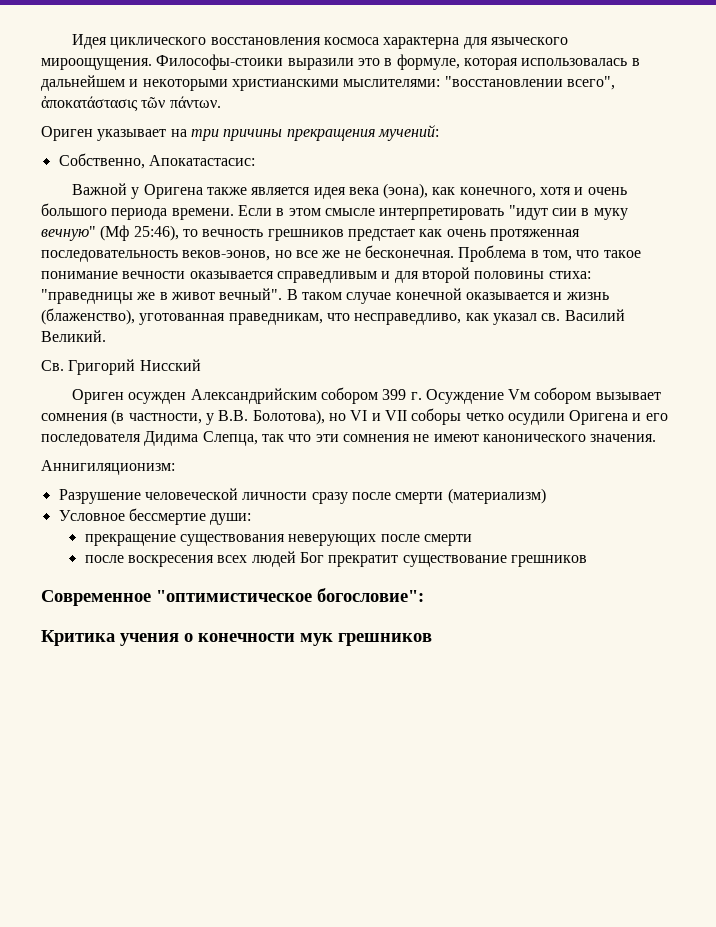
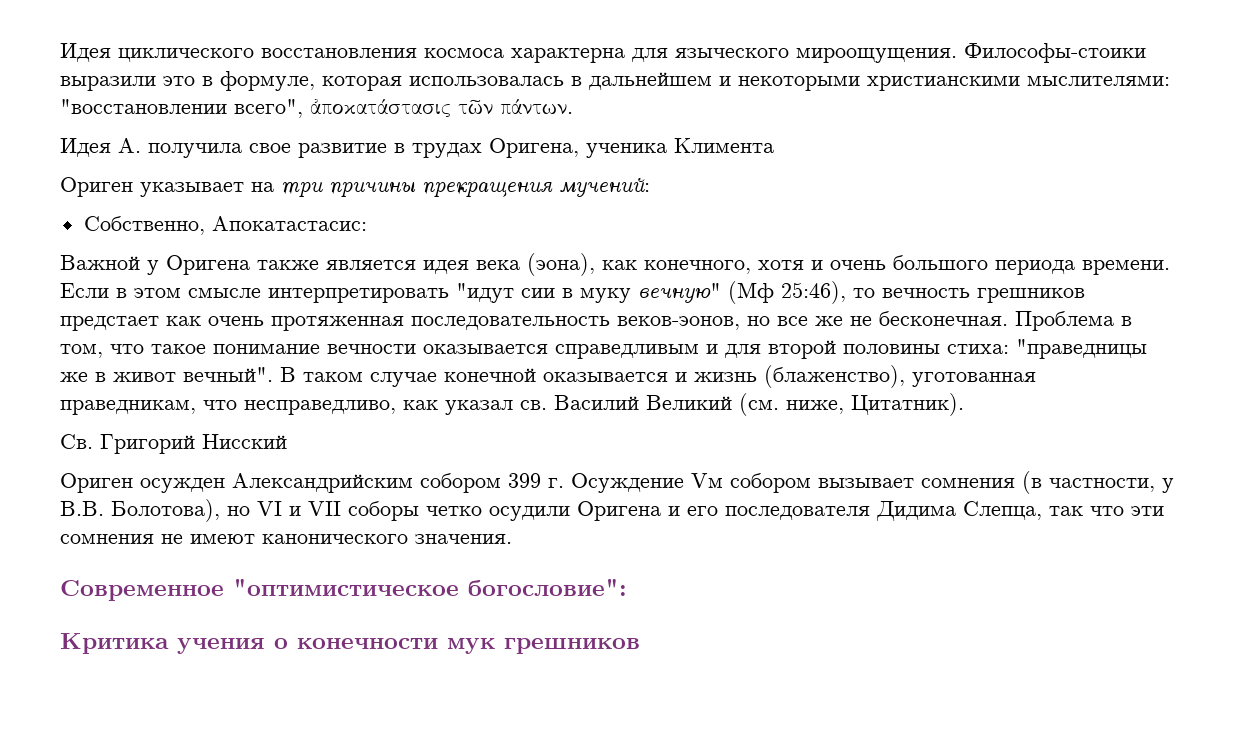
+ Идея А. получила свое развитие в трудах Оригена, ученика Климента
- Василий Великий.
+ Василий Великий (см. ниже, Цитатник).
- Аннигиляционизм:
- Разрушение человеческой личности сразу после смерти (материализм)
- Условное бессмертие души:
- прекращение существования неверующих после смерти
- после воскресения всех людей Бог прекратит существование грешников

